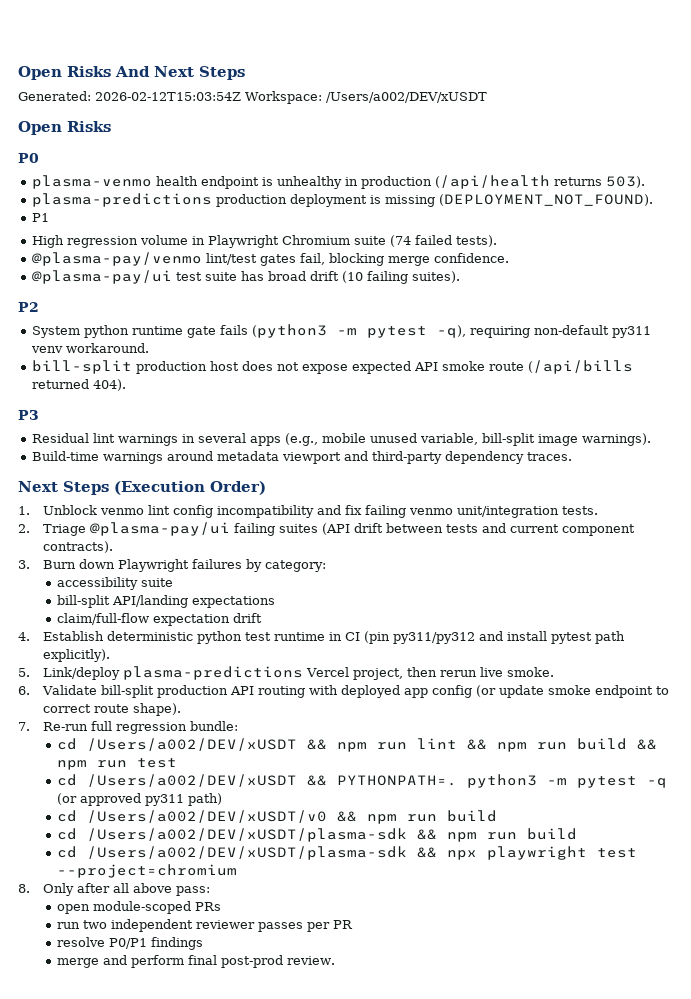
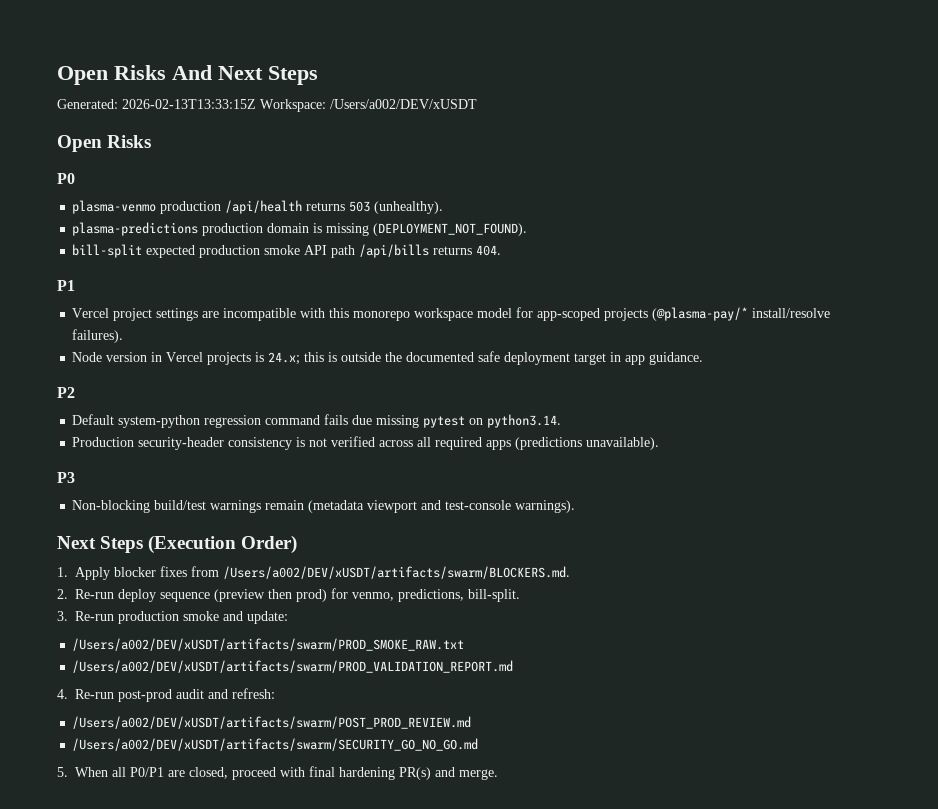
- Generated: 2026-02-12T15:03:54Z Workspace: /Users/a002/DEV/xUSDT
+ Generated: 2026-02-13T13:33:15Z Workspace: /Users/a002/DEV/xUSDT
- plasma-venmo health endpoint is unhealthy in production (/api/health returns 503).
+ plasma-venmo production /api/health returns 503 (unhealthy).
- plasma-predictions production deployment is missing (DEPLOYMENT_NOT_FOUND).
+ plasma-predictions production domain is missing (DEPLOYMENT_NOT_FOUND).
+ bill-split expected production smoke API path /api/bills returns 404.
  P1
- High regression volume in Playwright Chromium suite (74 failed tests).
- @plasma-pay/venmo lint/test gates fail, blocking merge confidence.
- @plasma-pay/ui test suite has broad drift (10 failing suites).
+ Vercel project settings are incompatible with this monorepo workspace model for app-scoped projects (@plasma-pay/* install/resolve failures).
+ Node version in Vercel projects is 24.x; this is outside the documented safe deployment target in app guidance.
  P2
- System python runtime gate fails (python3 -m pytest -q), requiring non-default py311 venv workaround.
- bill-split production host does not expose expected API smoke route (/api/bills returned 404).
+ Default system-python regression command fails due missing pytest on python3.14.
+ Production security-header consistency is not verified across all required apps (predictions unavailable).
  P3
- Residual lint warnings in several apps (e.g., mobile unused variable, bill-split image warnings).
- Build-time warnings around metadata viewport and third-party dependency traces.
+ Non-blocking build/test warnings remain (metadata viewport and test-console warnings).
- 1. Unblock venmo lint config incompatibility and fix failing venmo unit/integration tests.
- 2. Triage @plasma-pay/ui failing suites (API drift between tests and current component contracts).
- 3. Burn down Playwright failures by category:
- accessibility suite
- bill-split API/landing expectations
- claim/full-flow expectation drift
- 4. Establish deterministic python test runtime in CI (pin py311/py312 and install pytest path explicitly).
- 5. Link/deploy plasma-predictions Vercel project, then rerun live smoke.
- 6. Validate bill-split production API routing with deployed app config (or update smoke endpoint to correct route shape).
- 7. Re-run full regression bundle:
- cd /Users/a002/DEV/xUSDT && npm run lint && npm run build && npm run test
- cd /Users/a002/DEV/xUSDT && PYTHONPATH=. python3 -m pytest -q (or approved py311 path)
- cd /Users/a002/DEV/xUSDT/v0 && npm run build
- cd /Users/a002/DEV/xUSDT/plasma-sdk && npm run build
- cd /Users/a002/DEV/xUSDT/plasma-sdk && npx playwright test --project=chromium
- 8. Only after all above pass:
- open module-scoped PRs
- run two independent reviewer passes per PR
- resolve P0/P1 findings
- merge and perform final post-prod review.
+ 1. Apply blocker fixes from /Users/a002/DEV/xUSDT/artifacts/swarm/BLOCKERS.md.
+ 2. Re-run deploy sequence (preview then prod) for venmo, predictions, bill-split.
+ 3. Re-run production smoke and update:
+ /Users/a002/DEV/xUSDT/artifacts/swarm/PROD_SMOKE_RAW.txt
+ /Users/a002/DEV/xUSDT/artifacts/swarm/PROD_VALIDATION_REPORT.md
+ 4. Re-run post-prod audit and refresh:
+ /Users/a002/DEV/xUSDT/artifacts/swarm/POST_PROD_REVIEW.md
+ /Users/a002/DEV/xUSDT/artifacts/swarm/SECURITY_GO_NO_GO.md
+ 5. When all P0/P1 are closed, proceed with final hardening PR(s) and merge.

